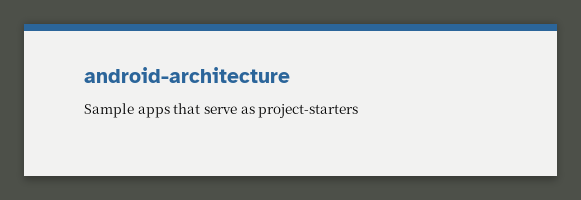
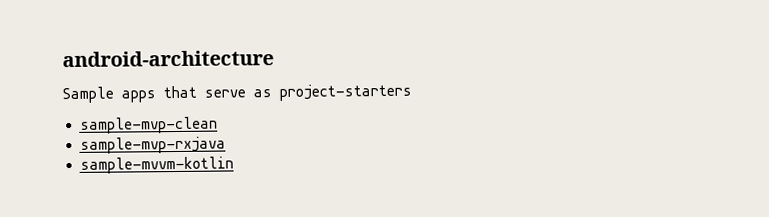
+ sample-mvp-clean
+ sample-mvp-rxjava
+ sample-mvvm-kotlin

